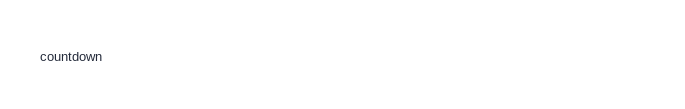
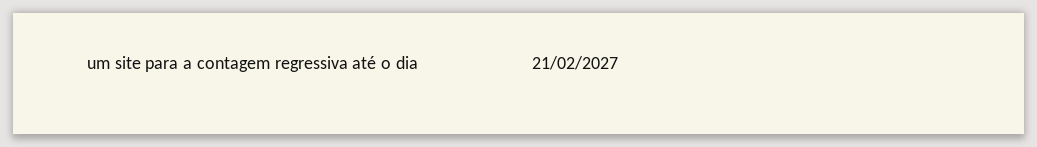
- countdown
+ um site para a contagem regressiva até o dia 21/02/2027

